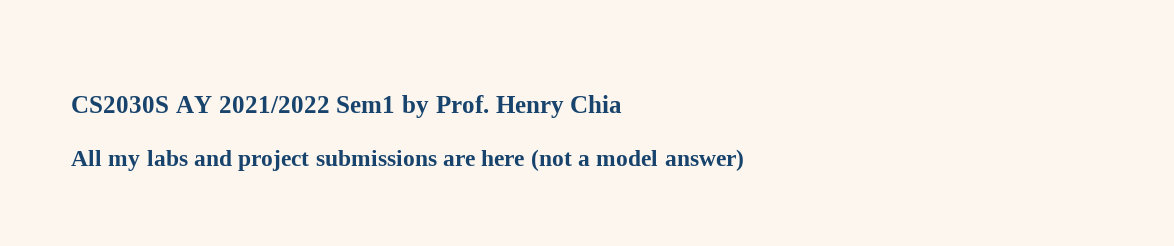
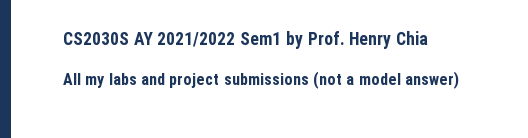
- All my labs and project submissions are here (not a model answer)
+ All my labs and project submissions (not a model answer)

